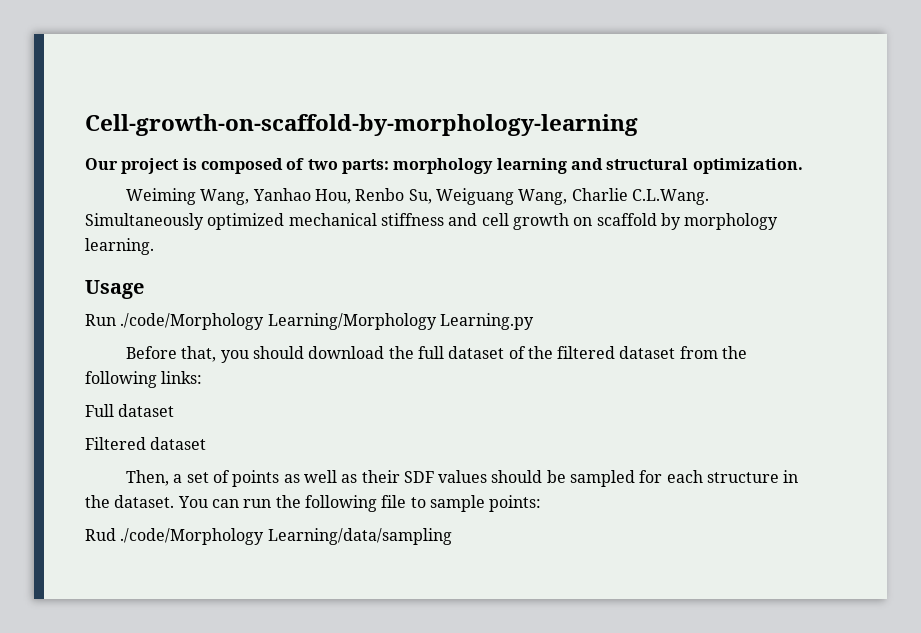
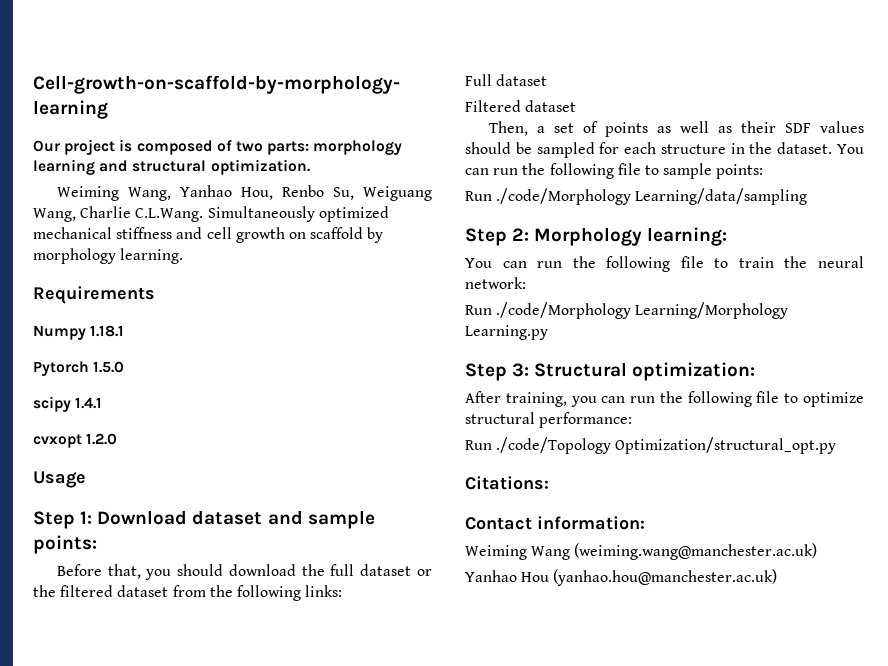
+ Requirements
+ Numpy 1.18.1
+ Pytorch 1.5.0
+ scipy 1.4.1
+ cvxopt 1.2.0
  Usage
- Run ./code/Morphology Learning/Morphology Learning.py
+ Step 1: Download dataset and sample points:
- Before that, you should download the full dataset of the filtered dataset from the following links:
+ Before that, you should download the full dataset or the filtered dataset from the following links:
- Rud ./code/Morphology Learning/data/sampling
+ Run ./code/Morphology Learning/data/sampling
+ Step 2: Morphology learning:
+ You can run the following file to train the neural network:
+ Run ./code/Morphology Learning/Morphology Learning.py
+ Step 3: Structural optimization:
+ After training, you can run the following file to optimize structural performance:
+ Run ./code/Topology Optimization/structural_opt.py
+ Citations:
+ Contact information:
+ Weiming Wang (weiming.wang@manchester.ac.uk)
+ Yanhao Hou (yanhao.hou@manchester.ac.uk)

